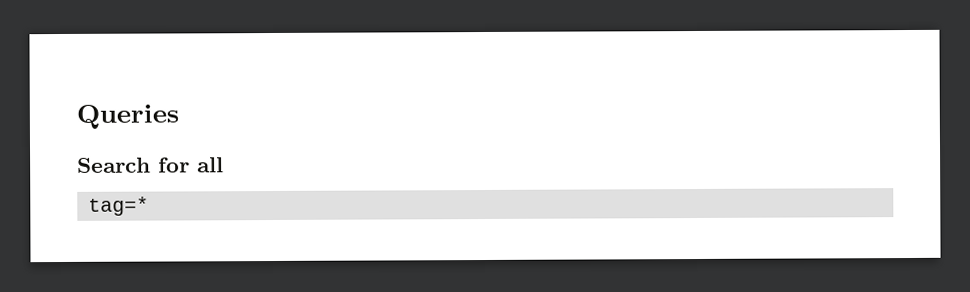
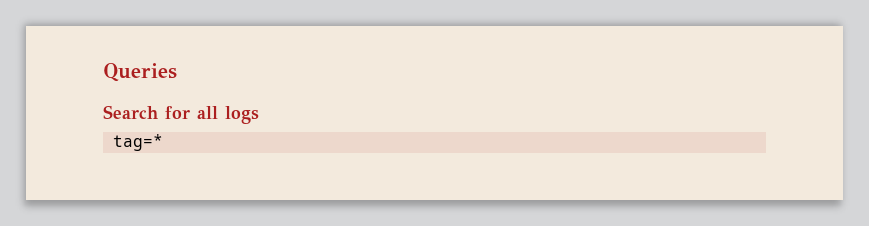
- Search for all
+ Search for all logs

